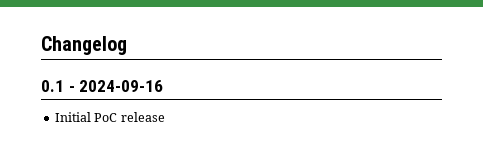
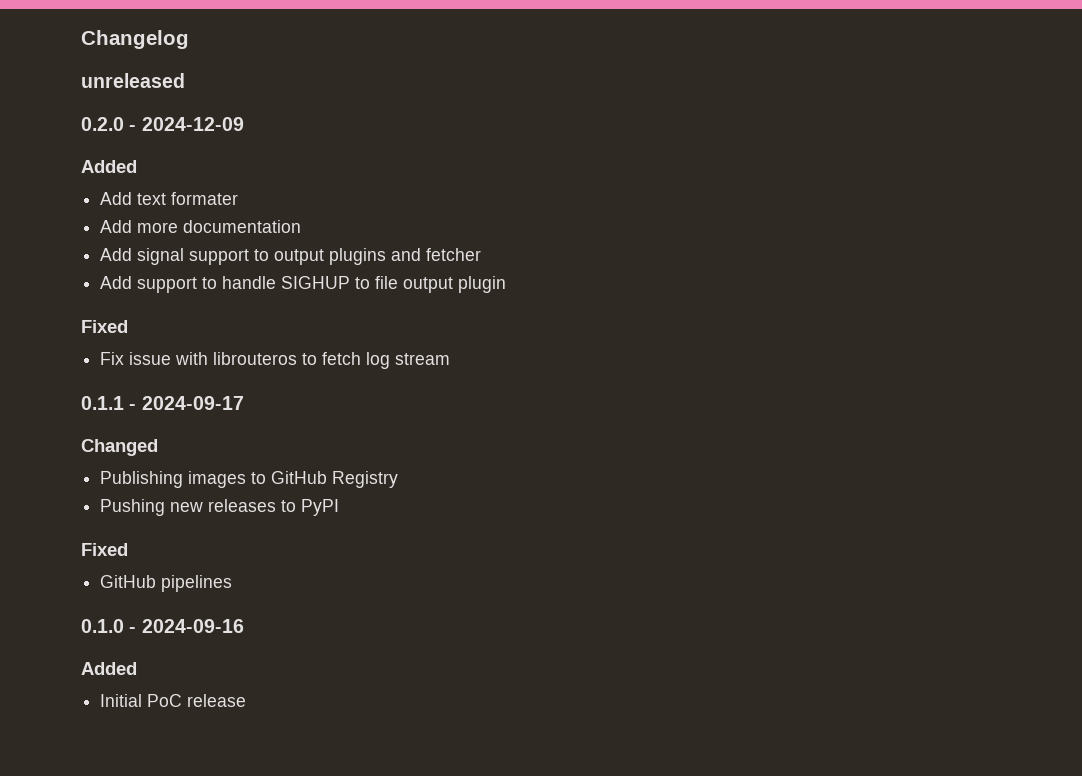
- 0.1 - 2024-09-16
+ unreleased
+ 0.2.0 - 2024-12-09
+ Added
+ Add text formater
+ Add more documentation
+ Add signal support to output plugins and fetcher
+ Add support to handle SIGHUP to file output plugin
+ Fixed
+ Fix issue with librouteros to fetch log stream
+ 0.1.1 - 2024-09-17
+ Changed
+ Publishing images to GitHub Registry
+ Pushing new releases to PyPI
+ Fixed
+ GitHub pipelines
+ 0.1.0 - 2024-09-16
+ Added

